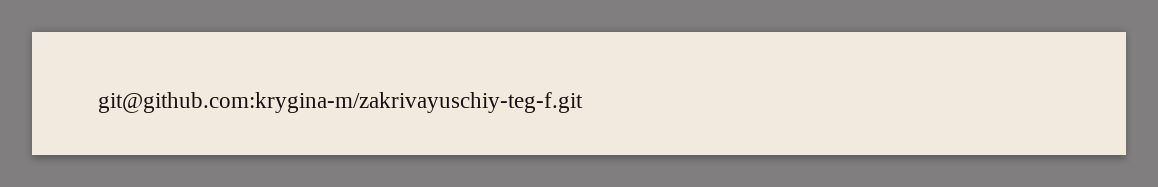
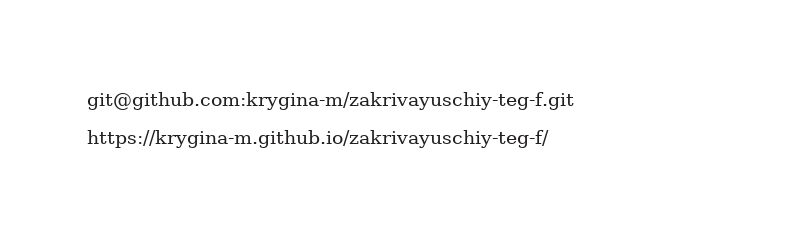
+ https://krygina-m.github.io/zakrivayuschiy-teg-f/

